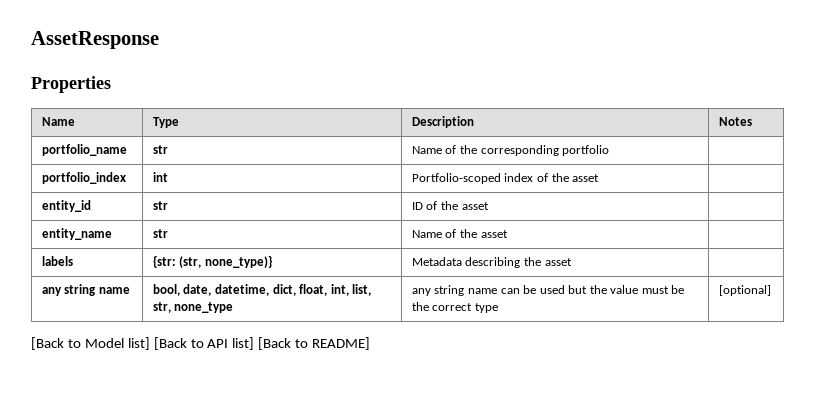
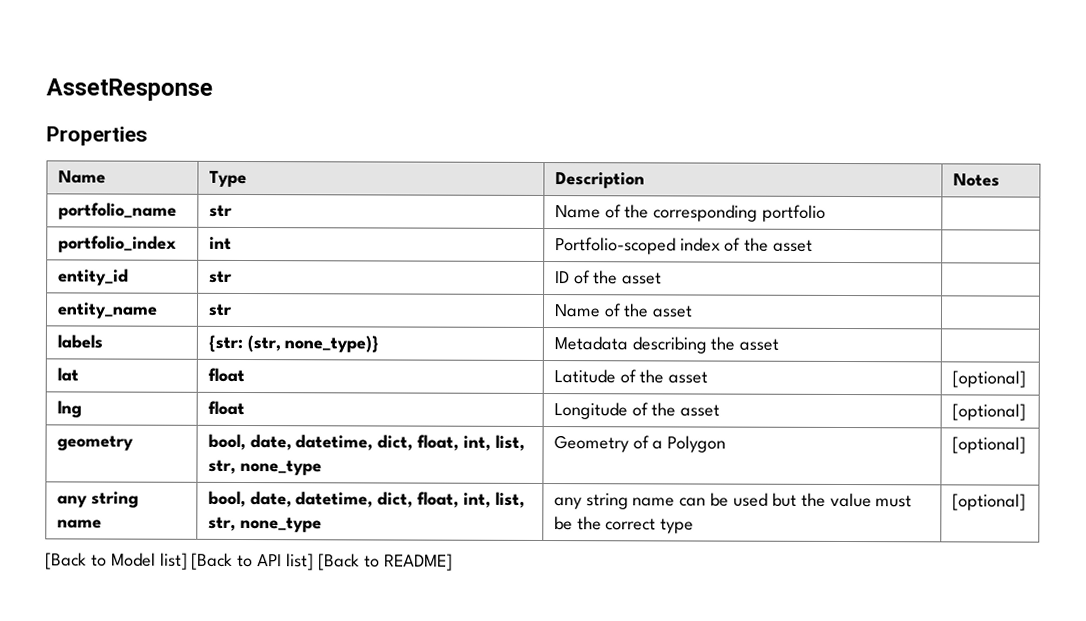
+ lat | float | Latitude of the asset | [optional]
+ lng | float | Longitude of the asset | [optional]
+ geometry | bool, date, datetime, dict, float, int, list, str, none_type | Geometry of a Polygon | [optional]

